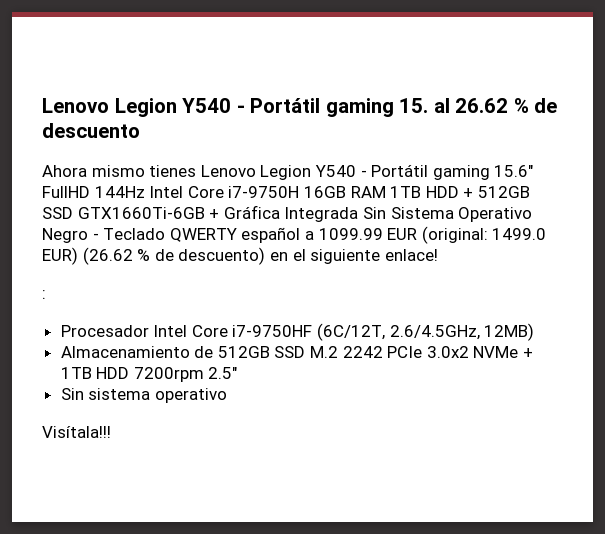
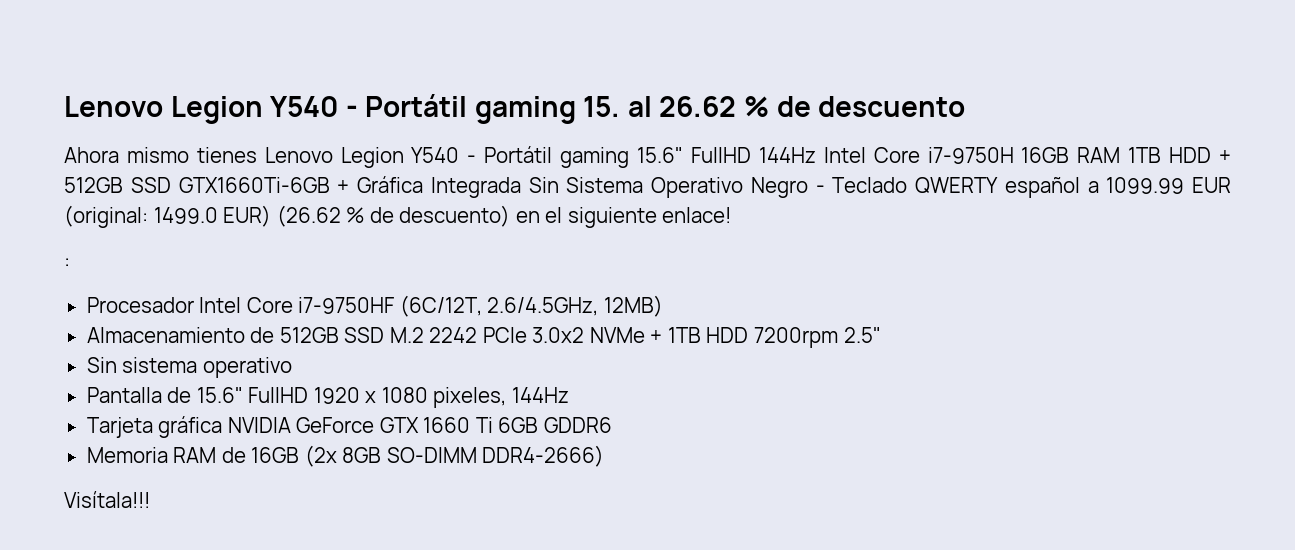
+ Pantalla de 15.6" FullHD 1920 x 1080 pixeles, 144Hz
+ Tarjeta gráfica NVIDIA GeForce GTX 1660 Ti 6GB GDDR6
+ Memoria RAM de 16GB (2x 8GB SO-DIMM DDR4-2666)

